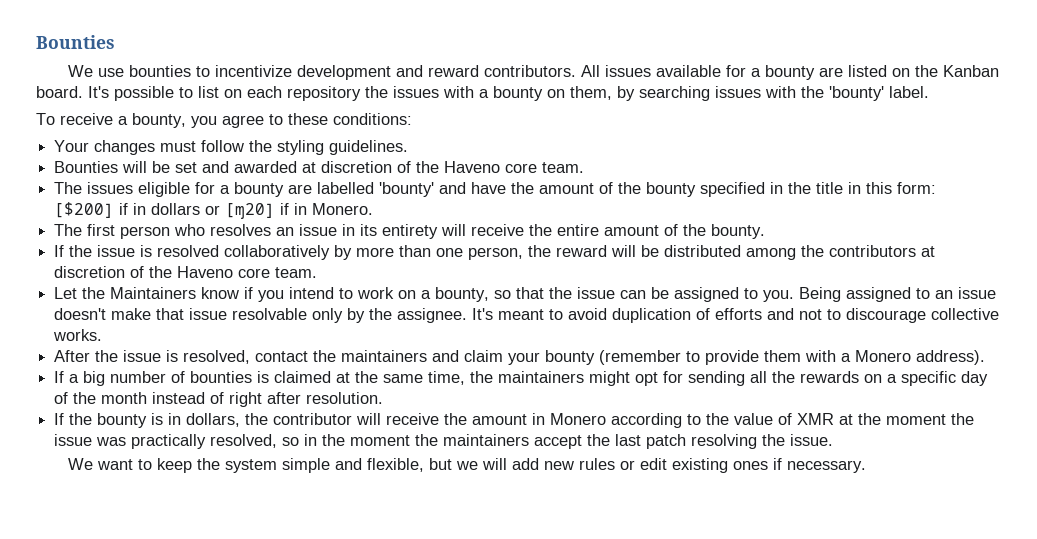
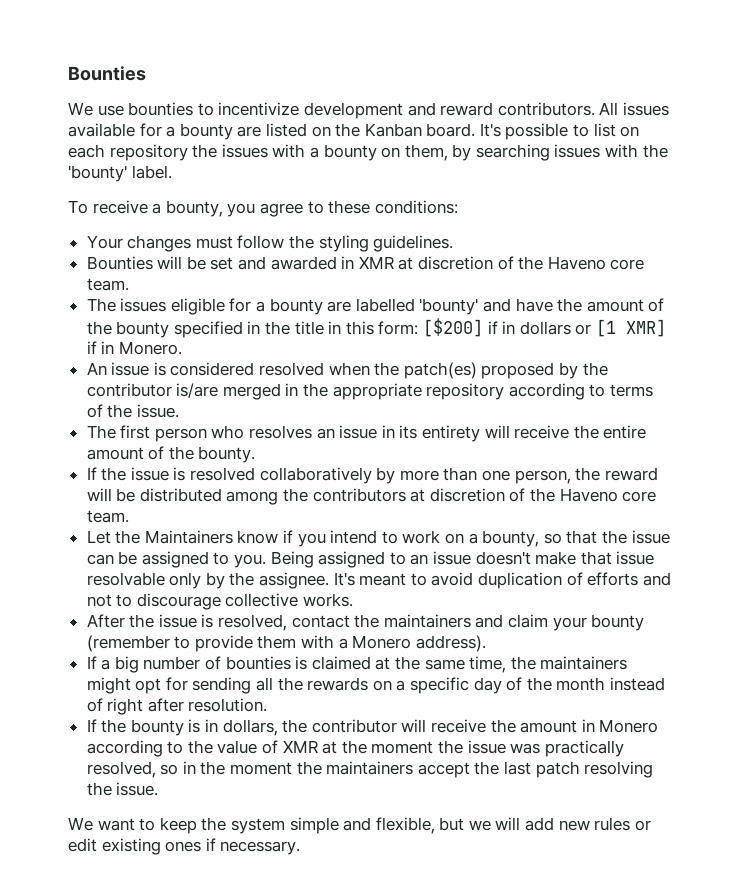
- Bounties will be set and awarded at discretion of the Haveno core team.
+ Bounties will be set and awarded in XMR at discretion of the Haveno core team.
- The issues eligible for a bounty are labelled 'bounty' and have the amount of the bounty specified in the title in this form: [$200] if in dollars or [ɱ20] if in Monero.
+ The issues eligible for a bounty are labelled 'bounty' and have the amount of the bounty specified in the title in this form: [$200] if in dollars or [1 XMR] if in Monero.
+ An issue is considered resolved when the patch(es) proposed by the contributor is/are merged in the appropriate repository according to terms of the issue.

